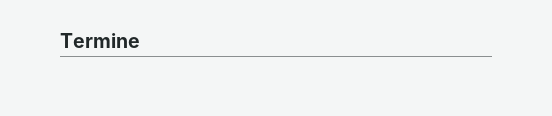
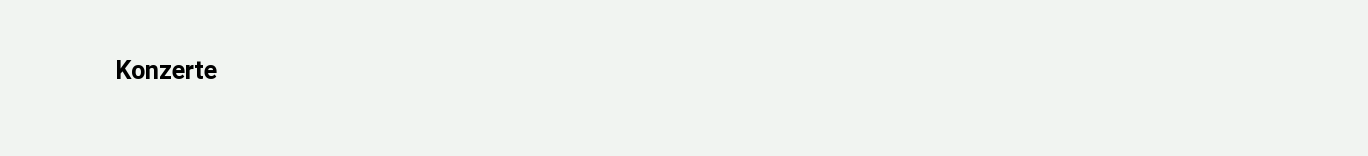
- Termine
+ Konzerte

